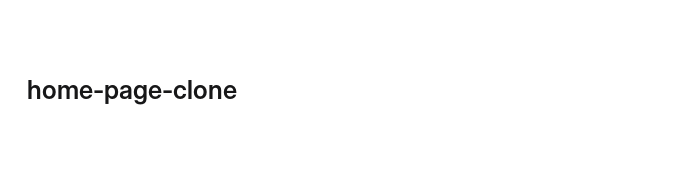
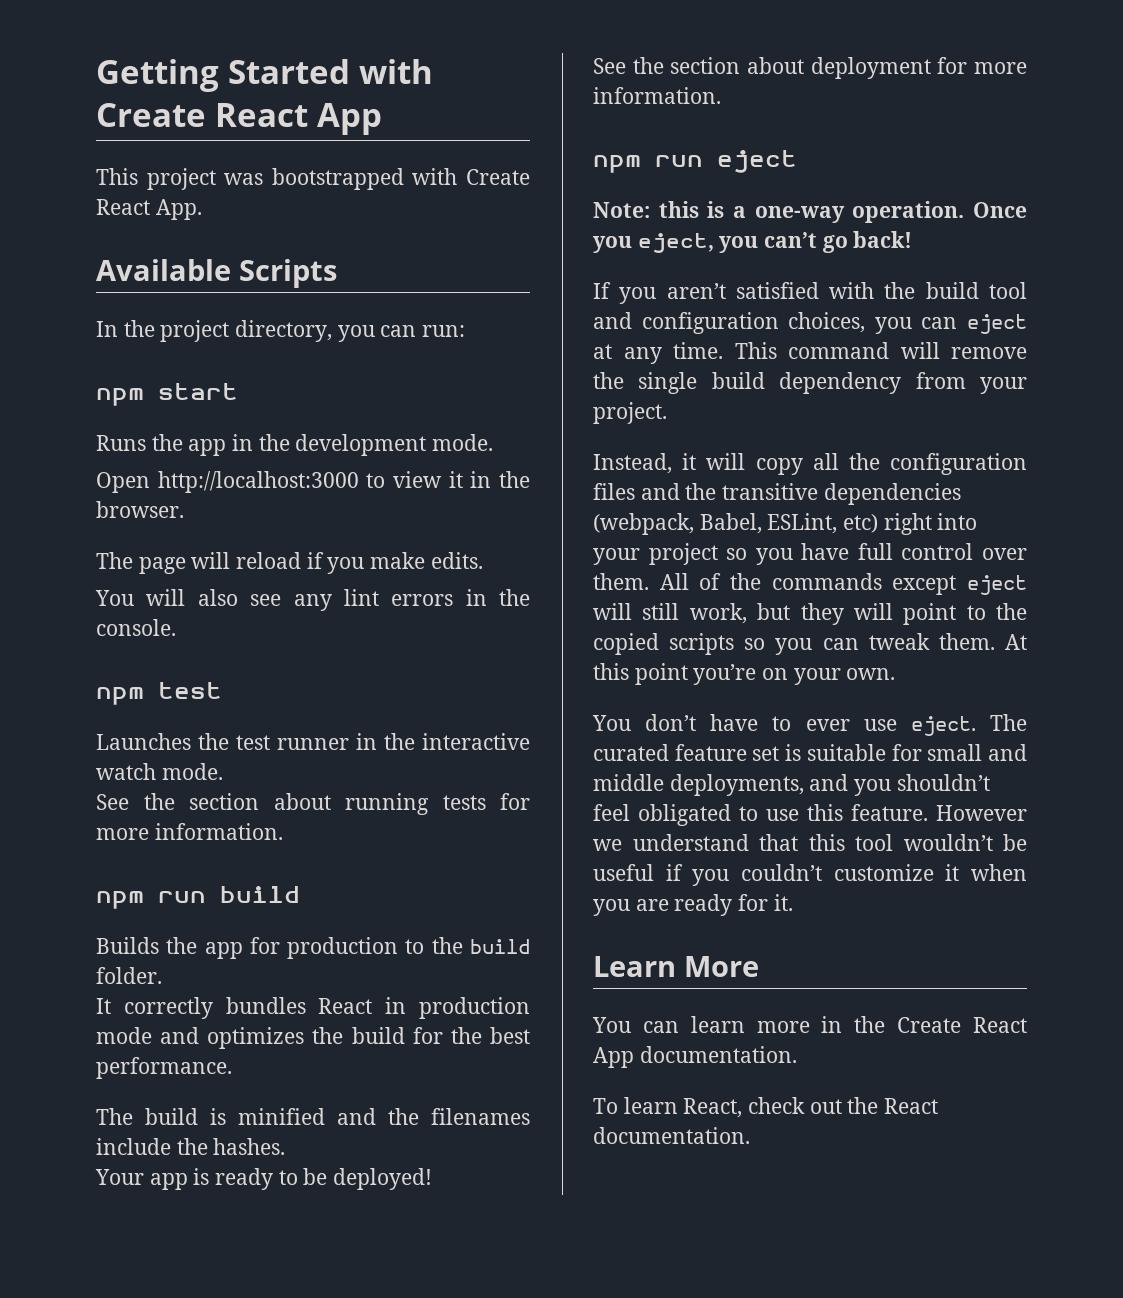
- home-page-clone
+ Getting Started with Create React App
+ This project was bootstrapped with Create React App.
+ Available Scripts
+ In the project directory, you can run:
+ npm start
+ Runs the app in the development mode.
+ Open http://localhost:3000 to view it in the browser.
+ The page will reload if you make edits.
+ You will also see any lint errors in the console.
+ npm test
+ Launches the test runner in the interactive watch mode.
+ See the section about running tests for more information.
+ npm run build
+ Builds the app for production to the build folder.
+ It correctly bundles React in production mode and optimizes the build for the best performance.
+ The build is minified and the filenames include the hashes.
+ Your app is ready to be deployed!
+ See the section about deployment for more information.
+ npm run eject
+ Note: this is a one-way operation. Once you eject, you can’t go back!
+ If you aren’t satisfied with the build tool and configuration choices, you can eject at any time. This command will remove the single build dependency from your project.
+ Instead, it will copy all the configuration files and the transitive dependencies (webpack, Babel, ESLint, etc) right into your project so you have full control over them. All of the commands except eject will still work, but they will point to the copied scripts so you can tweak them. At this point you’re on your own.
+ You don’t have to ever use eject. The curated feature set is suitable for small and middle deployments, and you shouldn’t feel obligated to use this feature. However we understand that this tool wouldn’t be useful if you couldn’t customize it when you are ready for it.
+ Learn More
+ You can learn more in the Create React App documentation.
+ To learn React, check out the React documentation.

